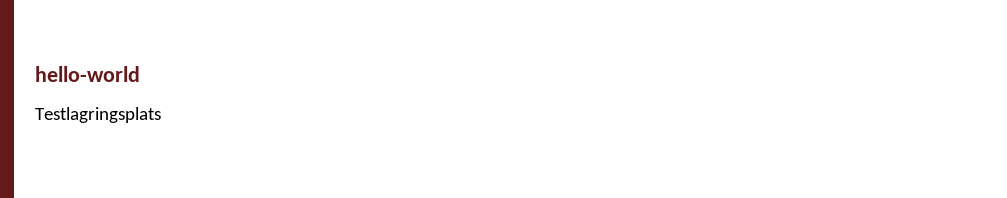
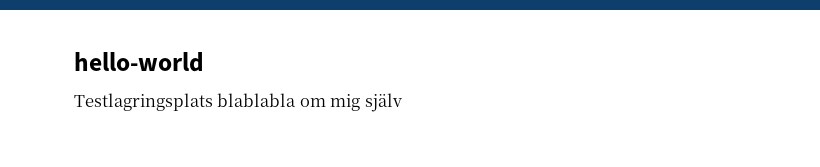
- Testlagringsplats
+ Testlagringsplats blablabla om mig själv

